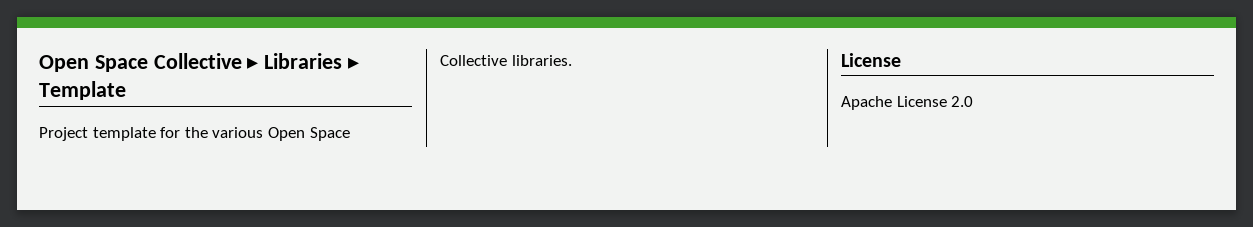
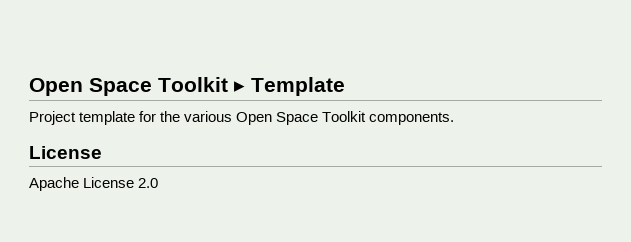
- Open Space Collective ▸ Libraries ▸ Template
+ Open Space Toolkit ▸ Template
- Project template for the various Open Space Collective libraries.
+ Project template for the various Open Space Toolkit components.

